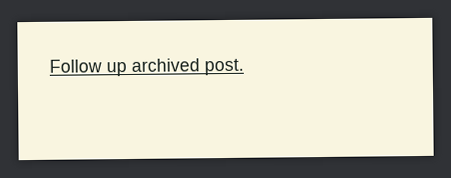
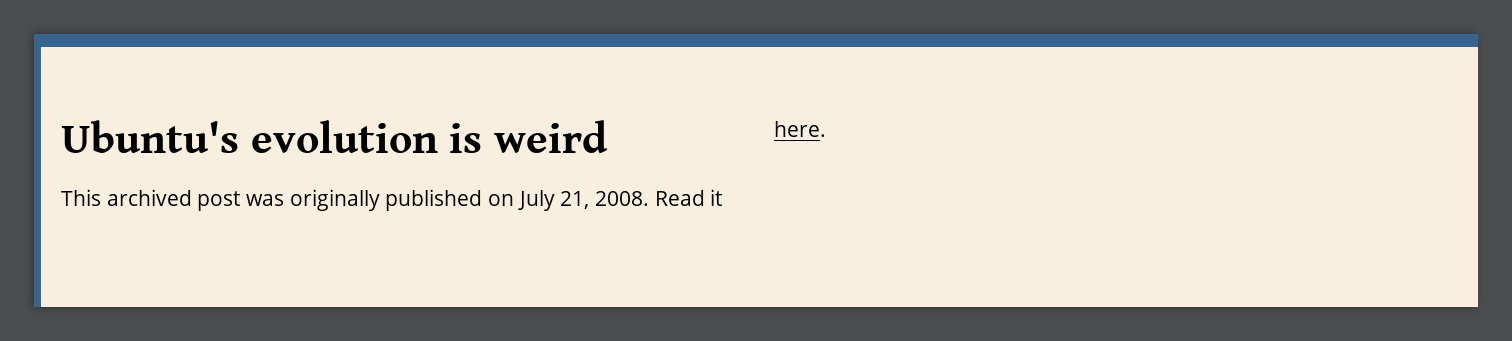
- Follow up archived post.
+ Ubuntu's evolution is weird
+ This archived post was originally published on July 21, 2008. Read it here.

